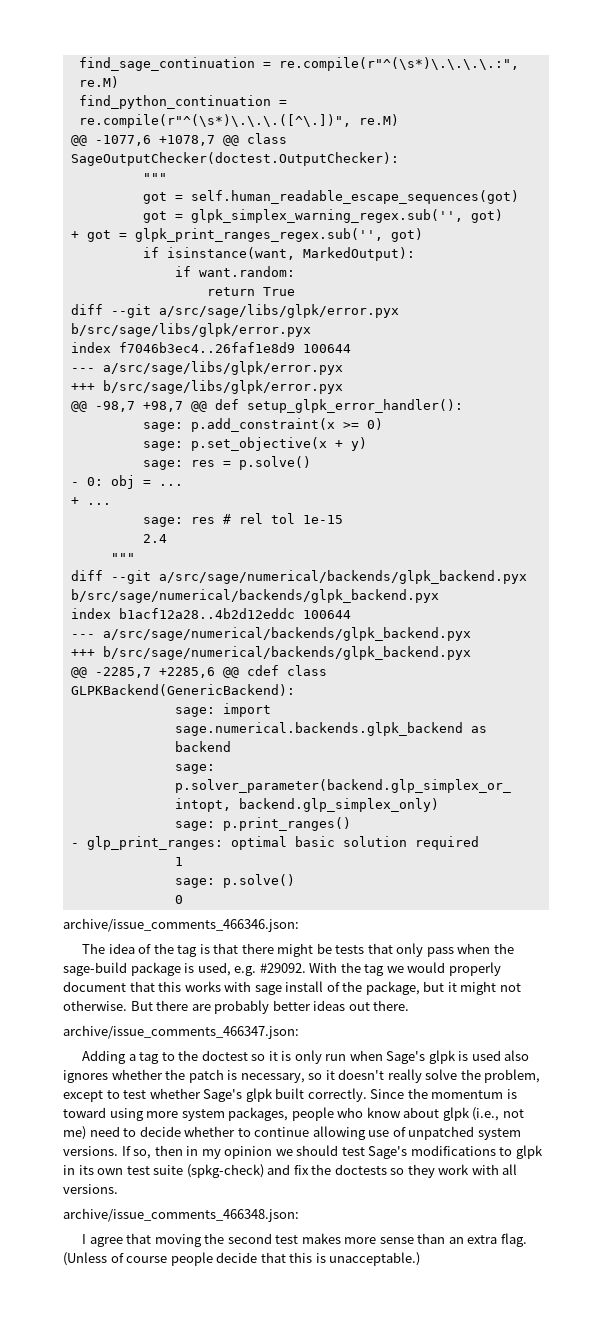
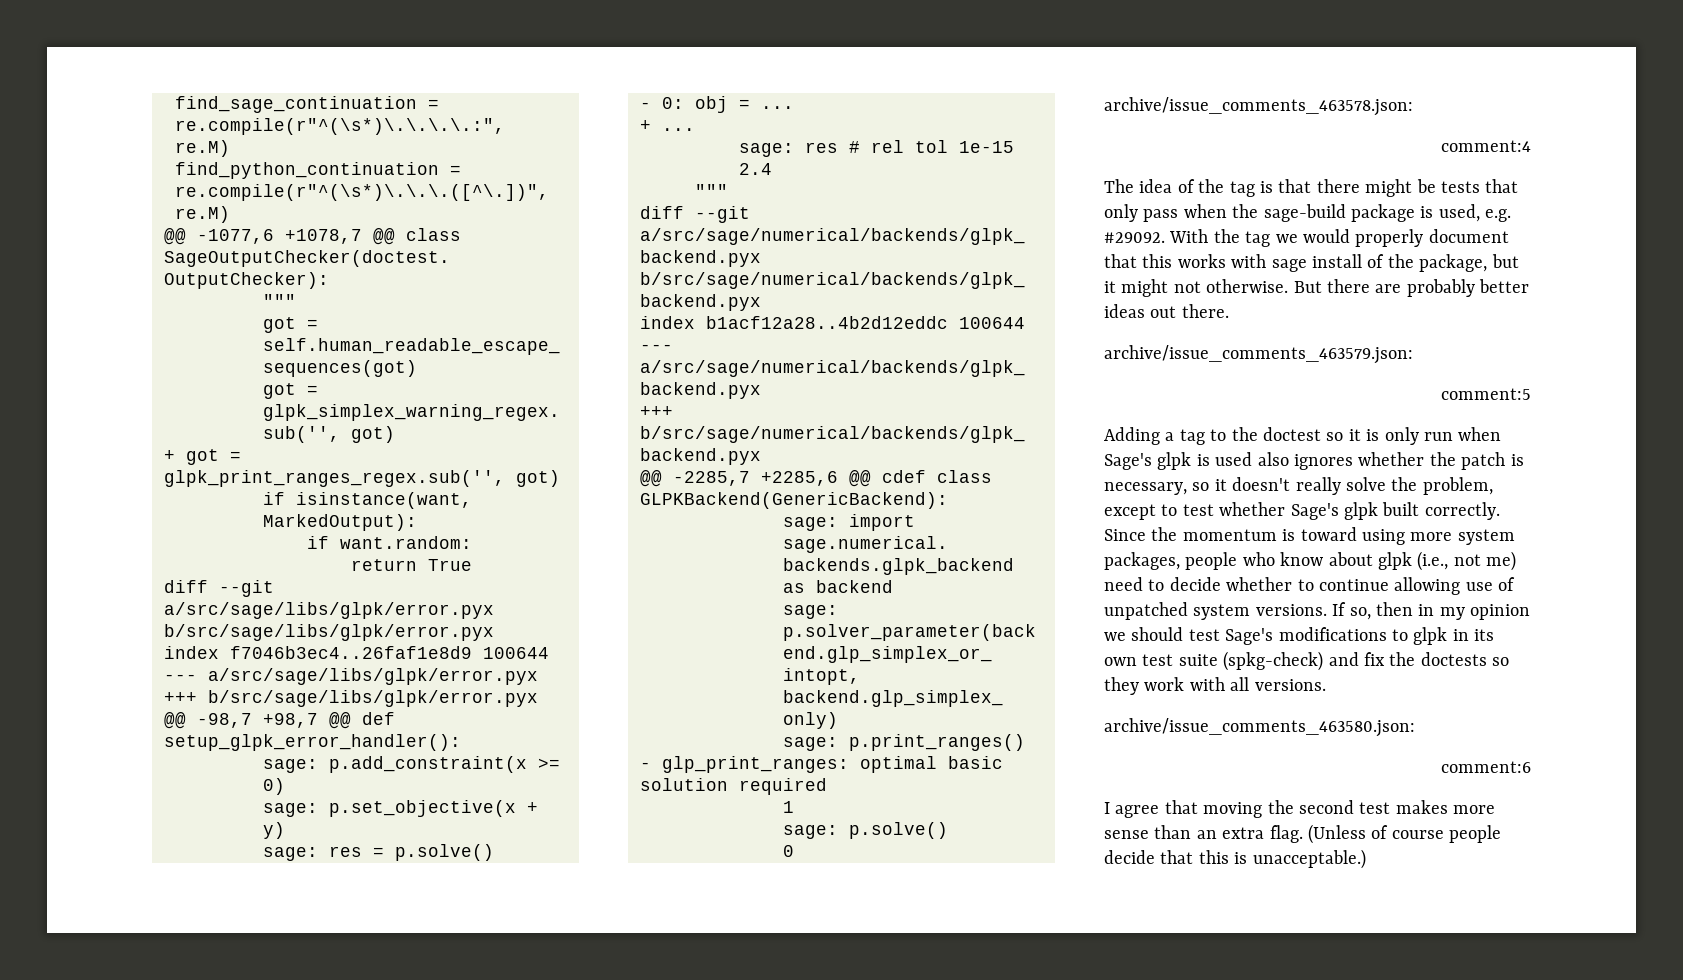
- archive/issue_comments_466346.json:
+ archive/issue_comments_463578.json:
+ comment:4
- archive/issue_comments_466347.json:
+ archive/issue_comments_463579.json:
+ comment:5
- archive/issue_comments_466348.json:
+ archive/issue_comments_463580.json:
+ comment:6

